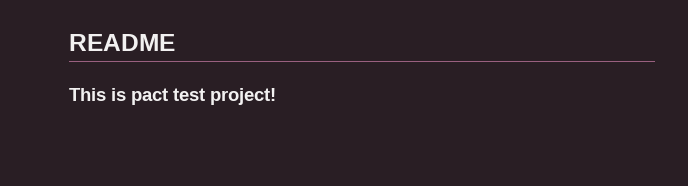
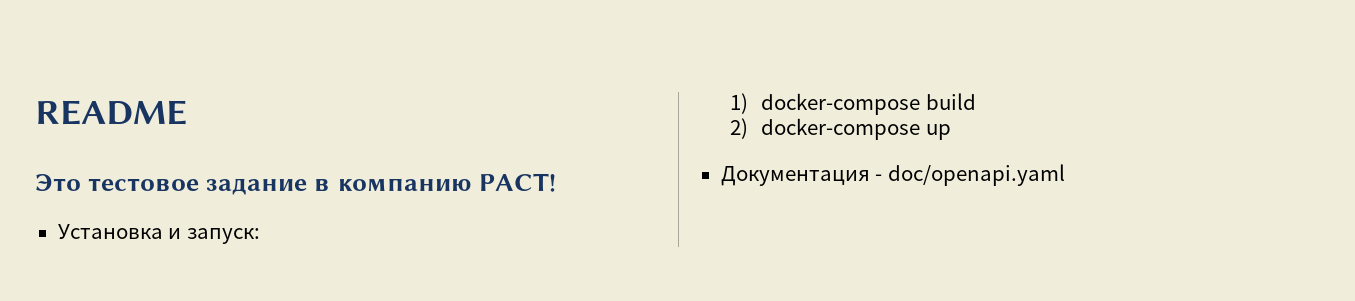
- This is pact test project!
+ Это тестовое задание в компанию PACT!
+ Установка и запуск:
+ 1) docker-compose build
+ 2) docker-compose up
+ Документация - doc/openapi.yaml

